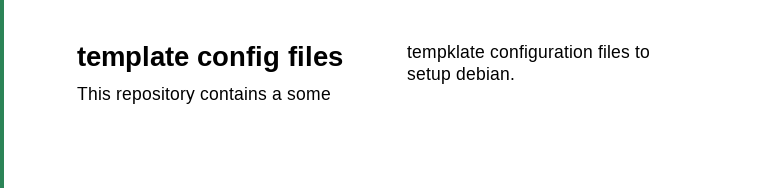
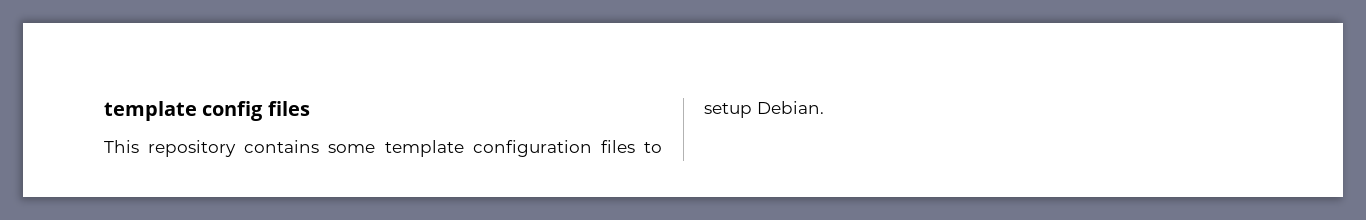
- This repository contains a some tempklate configuration files to setup debian.
+ This repository contains some template configuration files to setup Debian.

